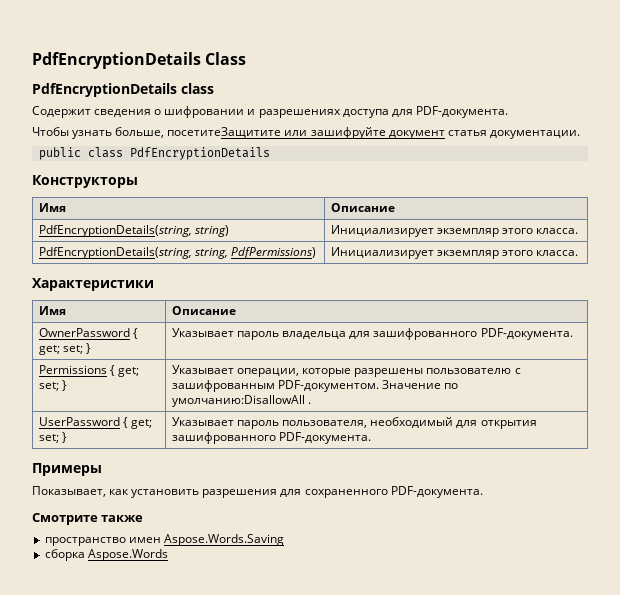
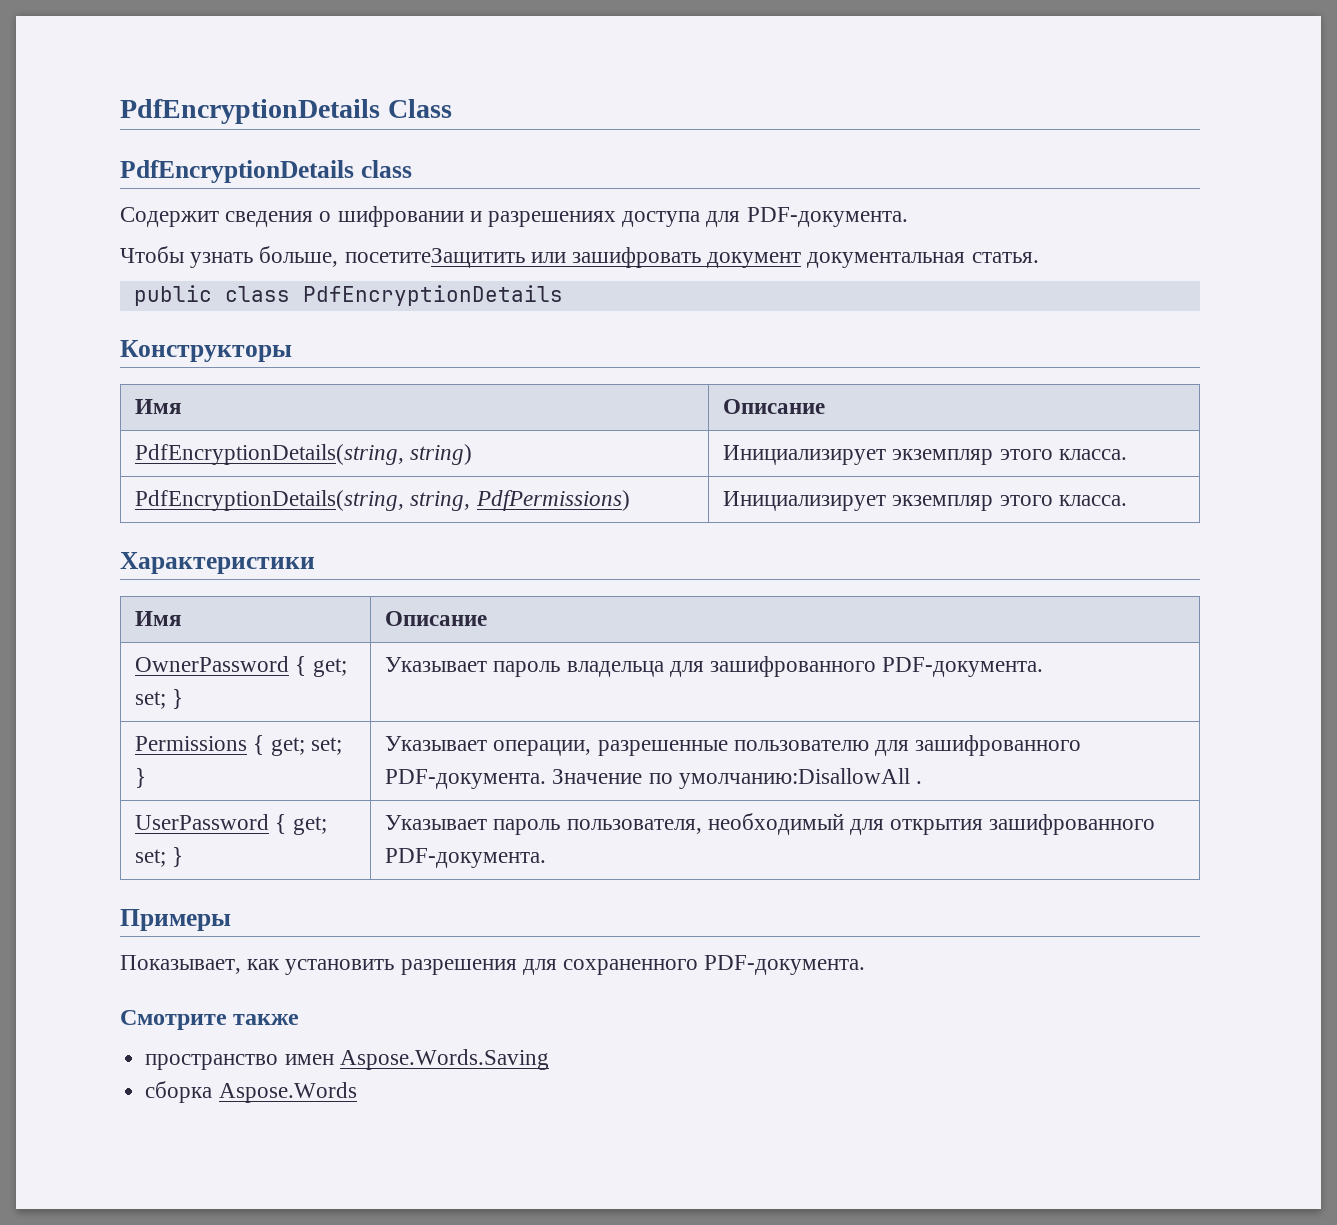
- Чтобы узнать больше, посетитеЗащитите или зашифруйте документ статья документации.
+ Чтобы узнать больше, посетитеЗащитить или зашифровать документ документальная статья.
- Permissions { get; set; } | Указывает операции, которые разрешены пользователю с зашифрованным PDF-документом. Значение по умолчанию:DisallowAll .
+ Permissions { get; set; } | Указывает операции, разрешенные пользователю для зашифрованного PDF-документа. Значение по умолчанию:DisallowAll .

